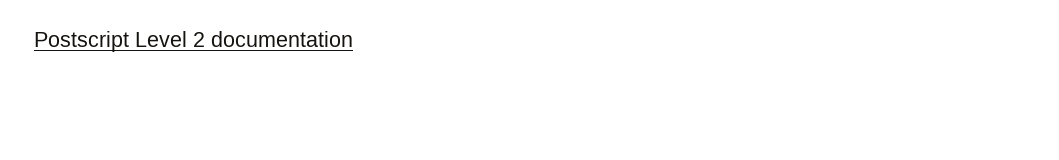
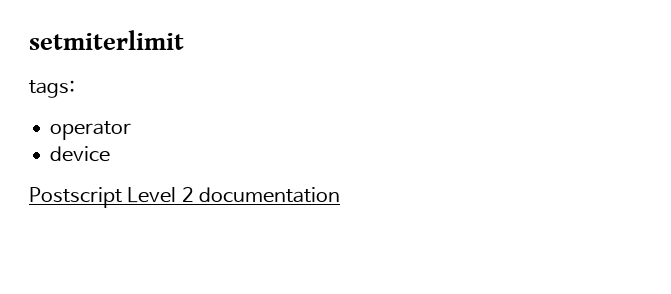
+ setmiterlimit
+ tags:
+ operator
+ device

